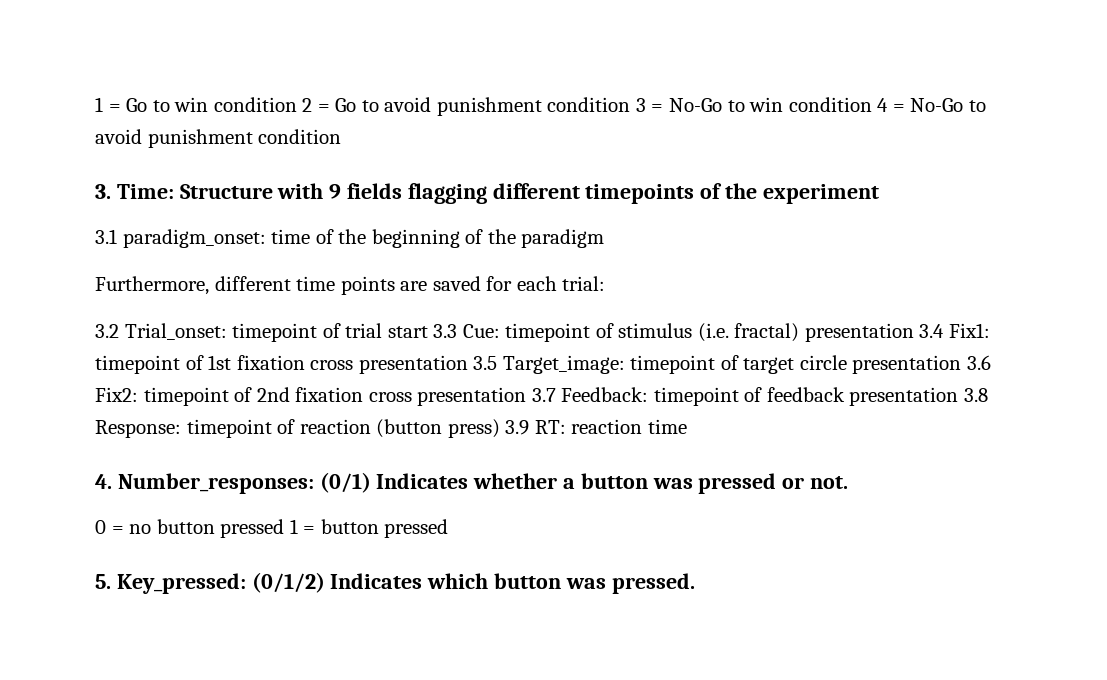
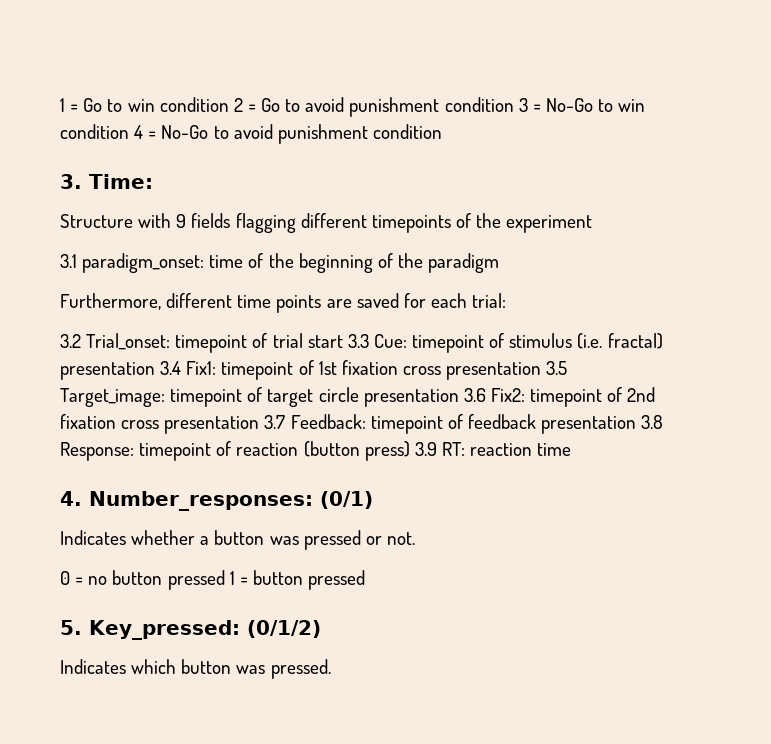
- 3. Time: Structure with 9 fields flagging different timepoints of the experiment
+ 3. Time:
+ Structure with 9 fields flagging different timepoints of the experiment
- 4. Number_responses: (0/1) Indicates whether a button was pressed or not.
+ 4. Number_responses: (0/1)
+ Indicates whether a button was pressed or not.
- 5. Key_pressed: (0/1/2) Indicates which button was pressed.
+ 5. Key_pressed: (0/1/2)
+ Indicates which button was pressed.

